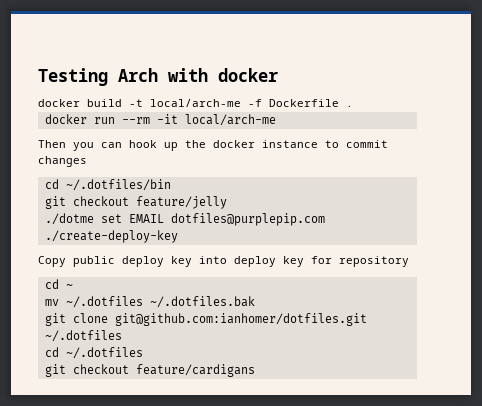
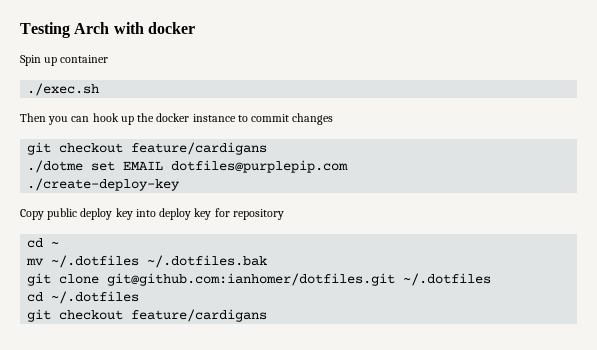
- docker build -t local/arch-me -f Dockerfile .
- docker run --rm -it local/arch-me
+ Spin up container
+ ./exec.sh
  Then you can hook up the docker instance to commit changes
- cd ~/.dotfiles/bin
- git checkout feature/jelly
+ git checkout feature/cardigans

